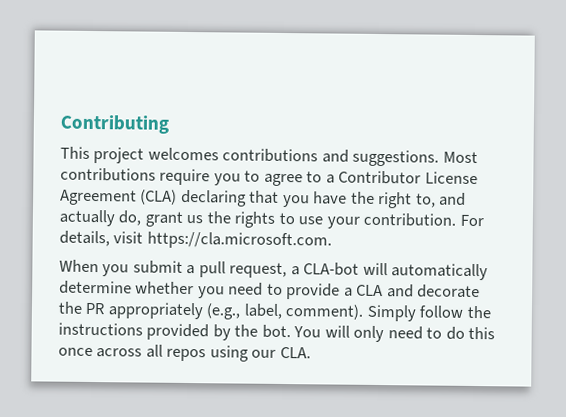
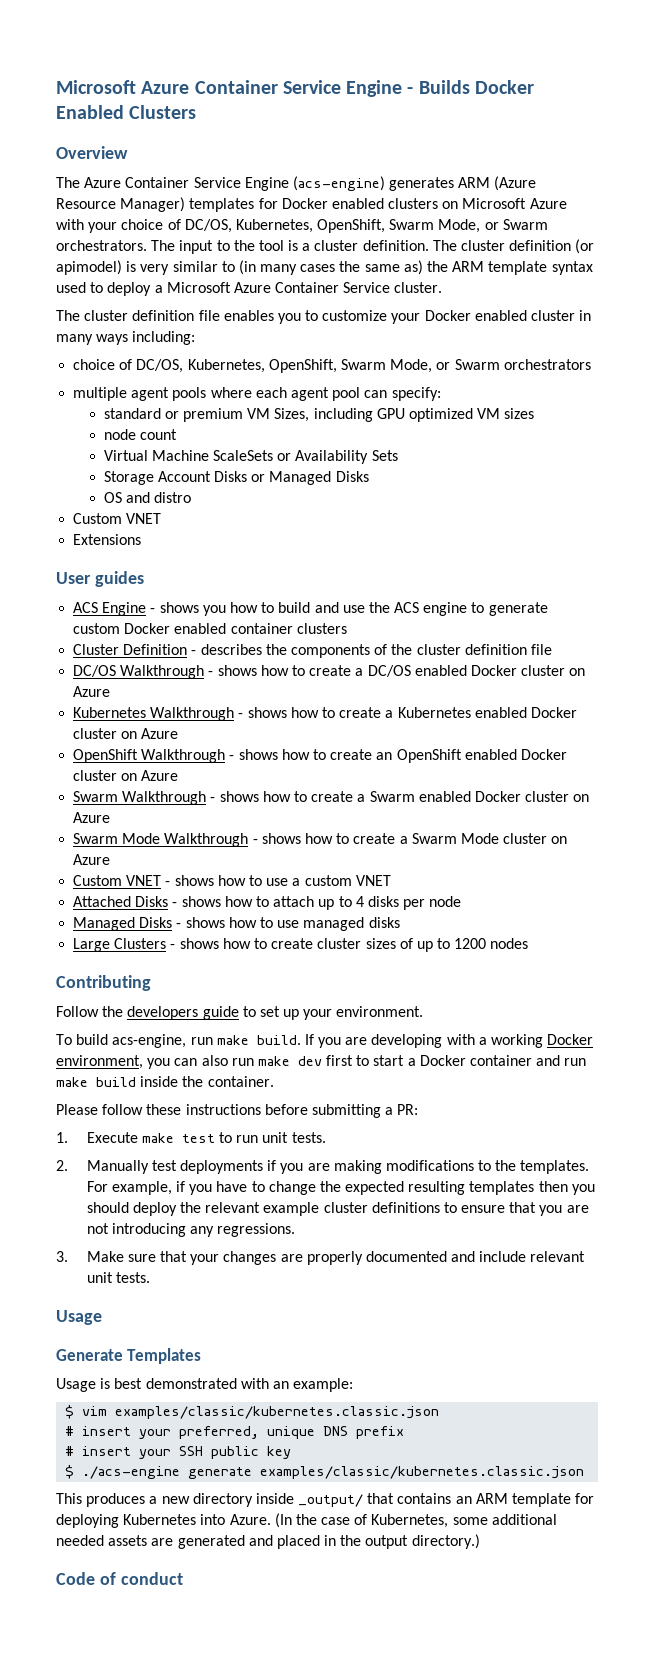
+ Microsoft Azure Container Service Engine - Builds Docker Enabled Clusters
+ Overview
+ The Azure Container Service Engine (acs-engine) generates ARM (Azure Resource Manager) templates for Docker enabled clusters on Microsoft Azure with your choice of DC/OS, Kubernetes, OpenShift, Swarm Mode, or Swarm orchestrators. The input to the tool is a cluster definition. The cluster definition (or apimodel) is very similar to (in many cases the same as) the ARM template syntax used to deploy a Microsoft Azure Container Service cluster.
+ The cluster definition file enables you to customize your Docker enabled cluster in many ways including:
+ choice of DC/OS, Kubernetes, OpenShift, Swarm Mode, or Swarm orchestrators
+ multiple agent pools where each agent pool can specify:
+ standard or premium VM Sizes, including GPU optimized VM sizes
+ node count
+ Virtual Machine ScaleSets or Availability Sets
+ Storage Account Disks or Managed Disks
+ OS and distro
+ Custom VNET
+ Extensions
+ User guides
+ ACS Engine - shows you how to build and use the ACS engine to generate custom Docker enabled container clusters
+ Cluster Definition - describes the components of the cluster definition file
+ DC/OS Walkthrough - shows how to create a DC/OS enabled Docker cluster on Azure
+ Kubernetes Walkthrough - shows how to create a Kubernetes enabled Docker cluster on Azure
+ OpenShift Walkthrough - shows how to create an OpenShift enabled Docker cluster on Azure
+ Swarm Walkthrough - shows how to create a Swarm enabled Docker cluster on Azure
+ Swarm Mode Walkthrough - shows how to create a Swarm Mode cluster on Azure
+ Custom VNET - shows how to use a custom VNET
+ Attached Disks - shows how to attach up to 4 disks per node
+ Managed Disks - shows how to use managed disks
+ Large Clusters - shows how to create cluster sizes of up to 1200 nodes
  Contributing
- This project welcomes contributions and suggestions. Most contributions require you to agree to a Contributor License Agreement (CLA) declaring that you have the right to, and actually do, grant us the rights to use your contribution. For details, visit https://cla.microsoft.com.
- When you submit a pull request, a CLA-bot will automatically determine whether you need to provide a CLA and decorate the PR appropriately (e.g., label, comment). Simply follow the instructions provided by the bot. You will only need to do this once across all repos using our CLA.
+ Follow the developers guide to set up your environment.
+ To build acs-engine, run make build. If you are developing with a working Docker environment, you can also run make dev first to start a Docker container and run make build inside the container.
+ Please follow these instructions before submitting a PR:
+ 1. Execute make test to run unit tests.
+ 2. Manually test deployments if you are making modifications to the templates. For example, if you have to change the expected resulting templates then you should deploy the relevant example cluster definitions to ensure that you are not introducing any regressions.
+ 3. Make sure that your changes are properly documented and include relevant unit tests.
+ Usage
+ Generate Templates
+ Usage is best demonstrated with an example:
+ $ vim examples/classic/kubernetes.classic.json
+ # insert your preferred, unique DNS prefix
+ # insert your SSH public key
+ $ ./acs-engine generate examples/classic/kubernetes.classic.json
+ This produces a new directory inside _output/ that contains an ARM template for deploying Kubernetes into Azure. (In the case of Kubernetes, some additional needed assets are generated and placed in the output directory.)
+ Code of conduct

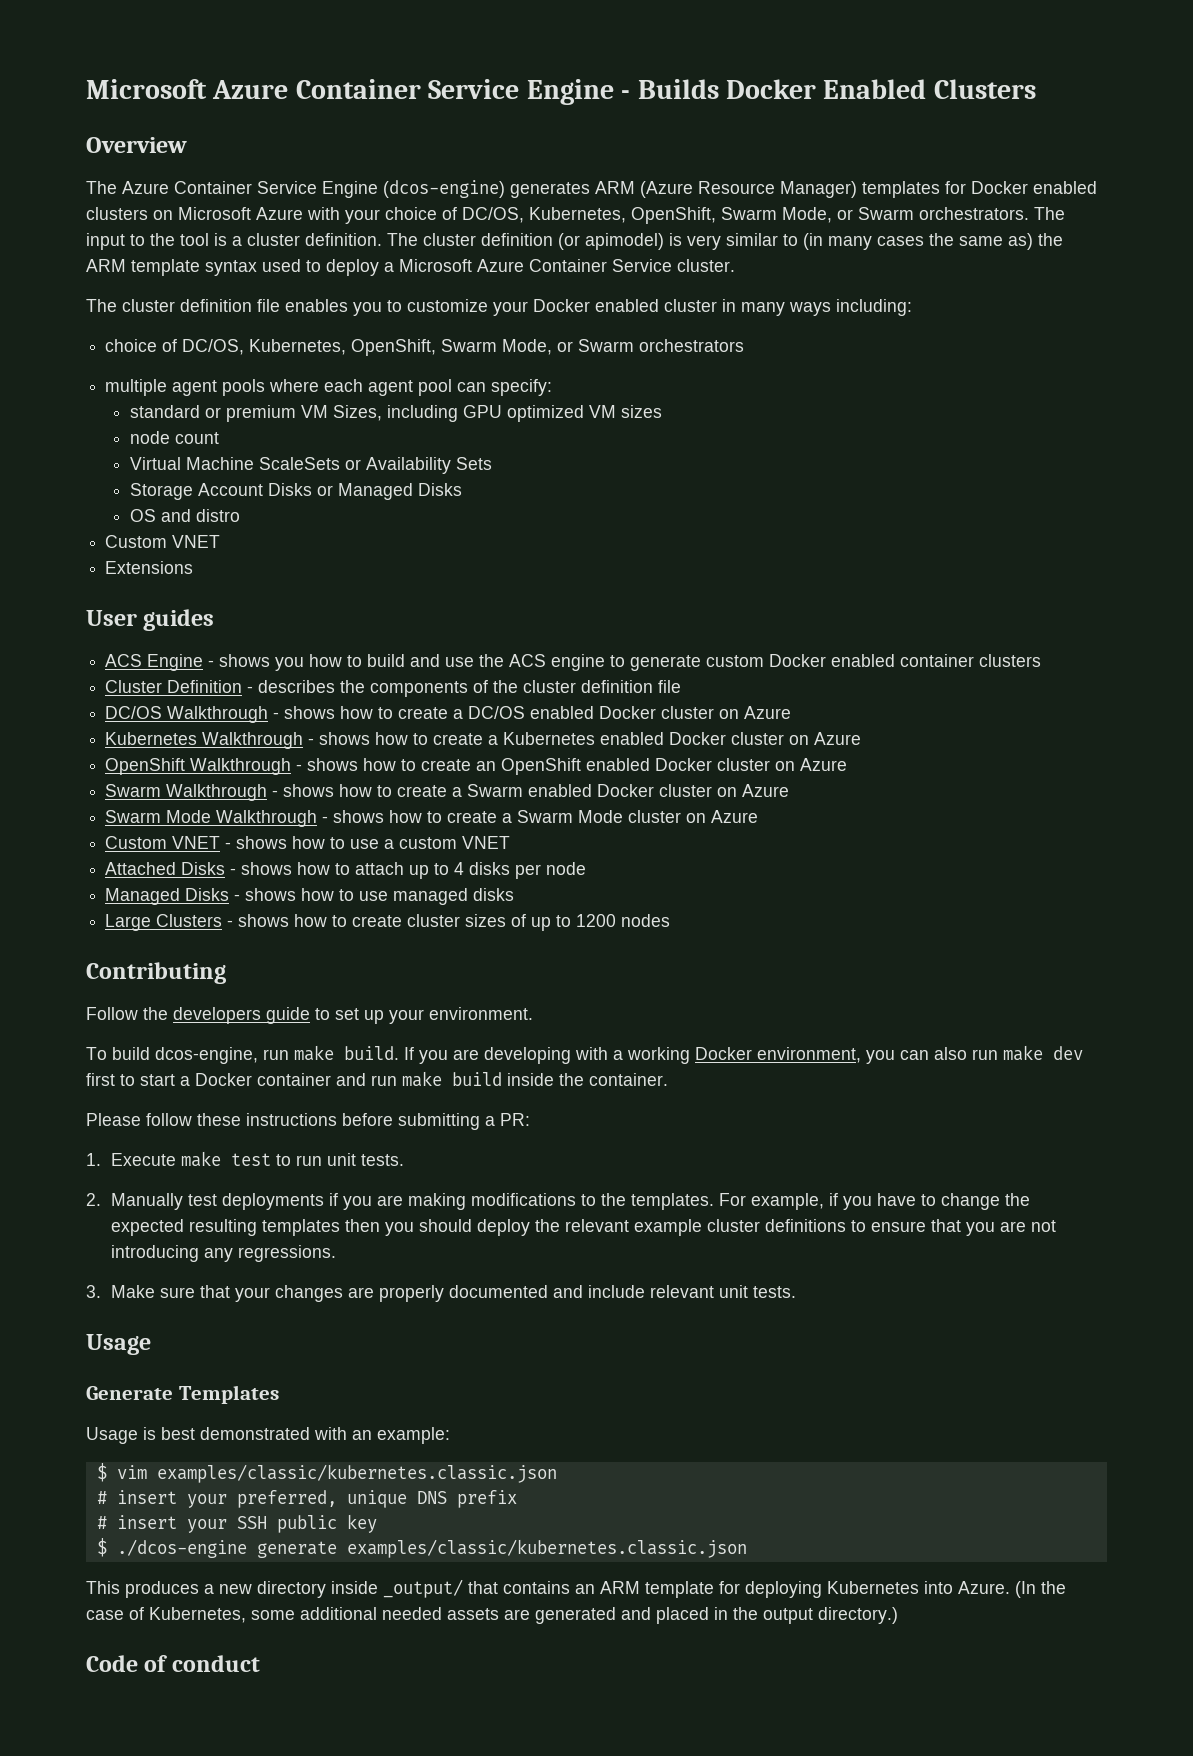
- The Azure Container Service Engine (acs-engine) generates ARM (Azure Resource Manager) templates for Docker enabled clusters on Microsoft Azure with your choice of DC/OS, Kubernetes, OpenShift, Swarm Mode, or Swarm orchestrators.
+ The Azure Container Service Engine (dcos-engine) generates ARM (Azure Resource Manager) templates for Docker enabled clusters on Microsoft Azure with your choice of DC/OS, Kubernetes, OpenShift, Swarm Mode, or Swarm orchestrators.
- To build acs-engine, run make build.
+ To build dcos-engine, run make build.
- $ ./acs-engine generate examples/classic/kubernetes.classic.json
+ $ ./dcos-engine generate examples/classic/kubernetes.classic.json

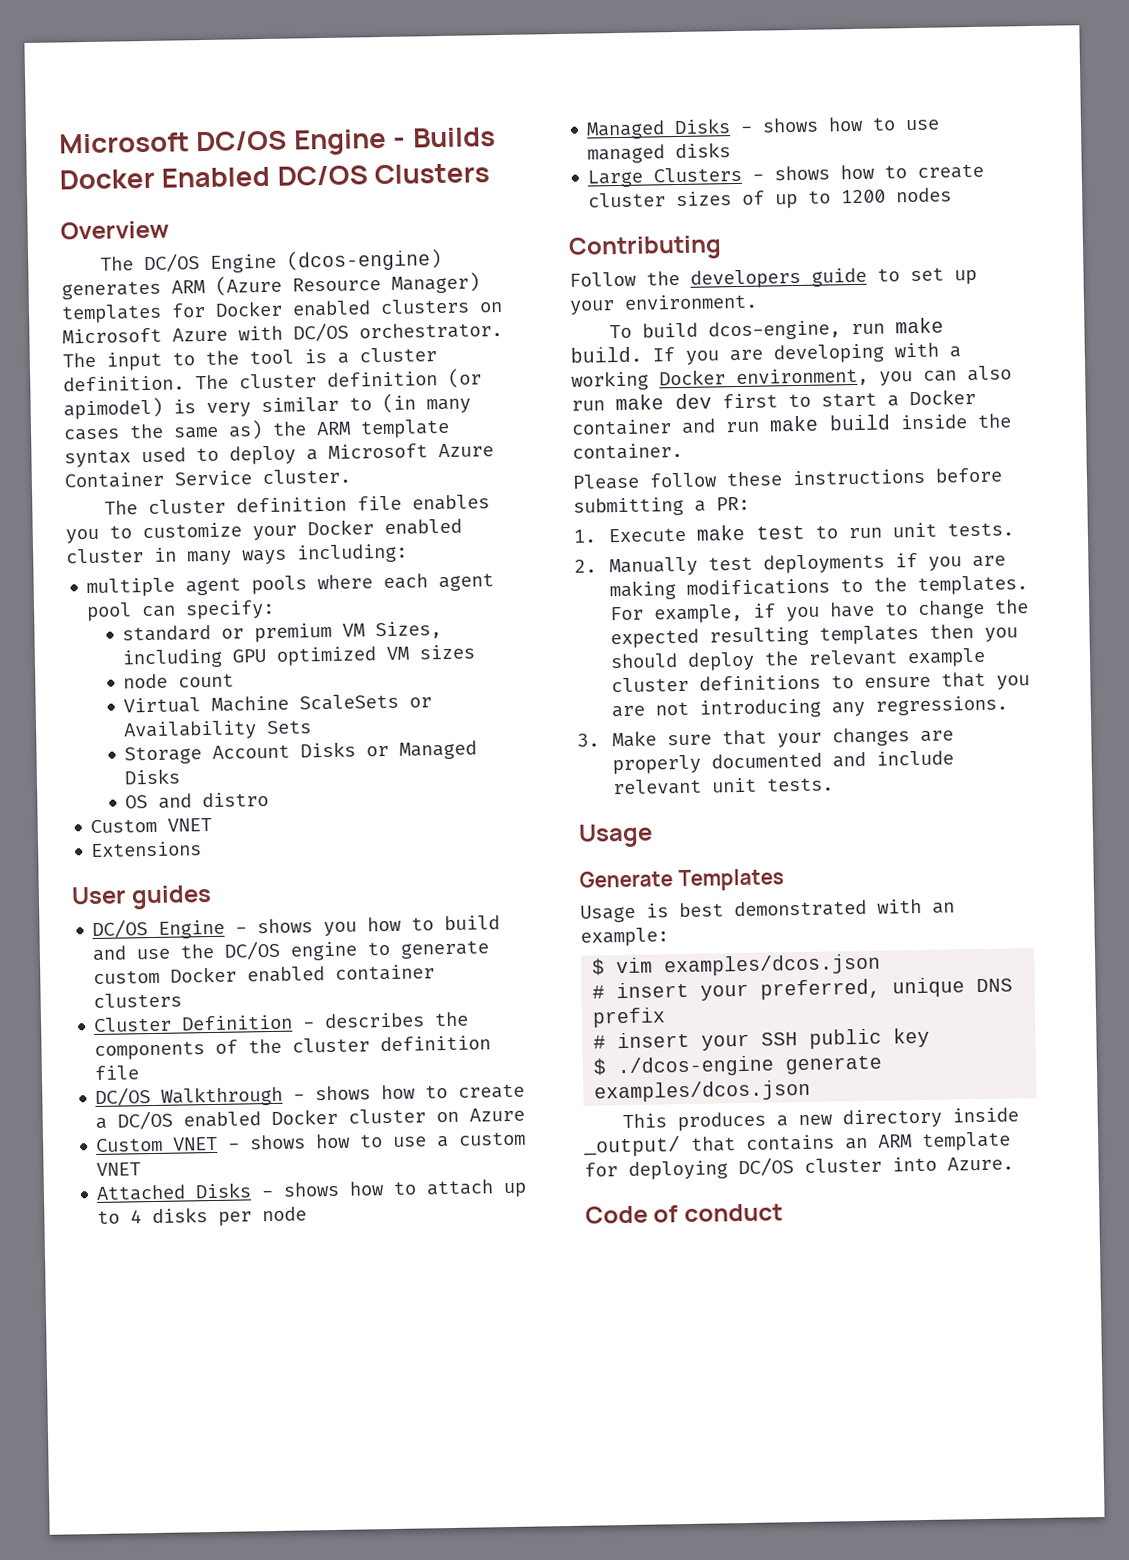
- Microsoft Azure Container Service Engine - Builds Docker Enabled Clusters
+ Microsoft DC/OS Engine - Builds Docker Enabled DC/OS Clusters
- The Azure Container Service Engine (dcos-engine) generates ARM (Azure Resource Manager) templates for Docker enabled clusters on Microsoft Azure with your choice of DC/OS, Kubernetes, OpenShift, Swarm Mode, or Swarm orchestrators.
+ The DC/OS Engine (dcos-engine) generates ARM (Azure Resource Manager) templates for Docker enabled clusters on Microsoft Azure with DC/OS orchestrator.
- choice of DC/OS, Kubernetes, OpenShift, Swarm Mode, or Swarm orchestrators
- ACS Engine - shows you how to build and use the ACS engine to generate custom Docker enabled container clusters
+ DC/OS Engine - shows you how to build and use the DC/OS engine to generate custom Docker enabled container clusters
- Kubernetes Walkthrough - shows how to create a Kubernetes enabled Docker cluster on Azure
- OpenShift Walkthrough - shows how to create an OpenShift enabled Docker cluster on Azure
- Swarm Walkthrough - shows how to create a Swarm enabled Docker cluster on Azure
- Swarm Mode Walkthrough - shows how to create a Swarm Mode cluster on Azure
- $ vim examples/classic/kubernetes.classic.json
+ $ vim examples/dcos.json
- $ ./dcos-engine generate examples/classic/kubernetes.classic.json
+ $ ./dcos-engine generate examples/dcos.json
- This produces a new directory inside _output/ that contains an ARM template for deploying Kubernetes into Azure. (In the case of Kubernetes, some additional needed assets are generated and placed in the output directory.)
+ This produces a new directory inside _output/ that contains an ARM template for deploying DC/OS cluster into Azure.

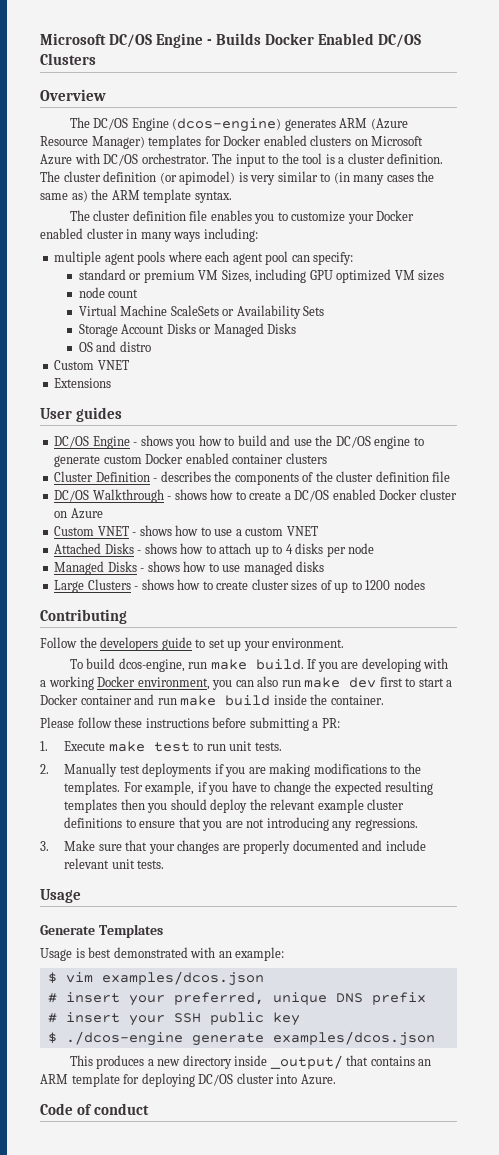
- The cluster definition (or apimodel) is very similar to (in many cases the same as) the ARM template syntax used to deploy a Microsoft Azure Container Service cluster.
+ The cluster definition (or apimodel) is very similar to (in many cases the same as) the ARM template syntax.

